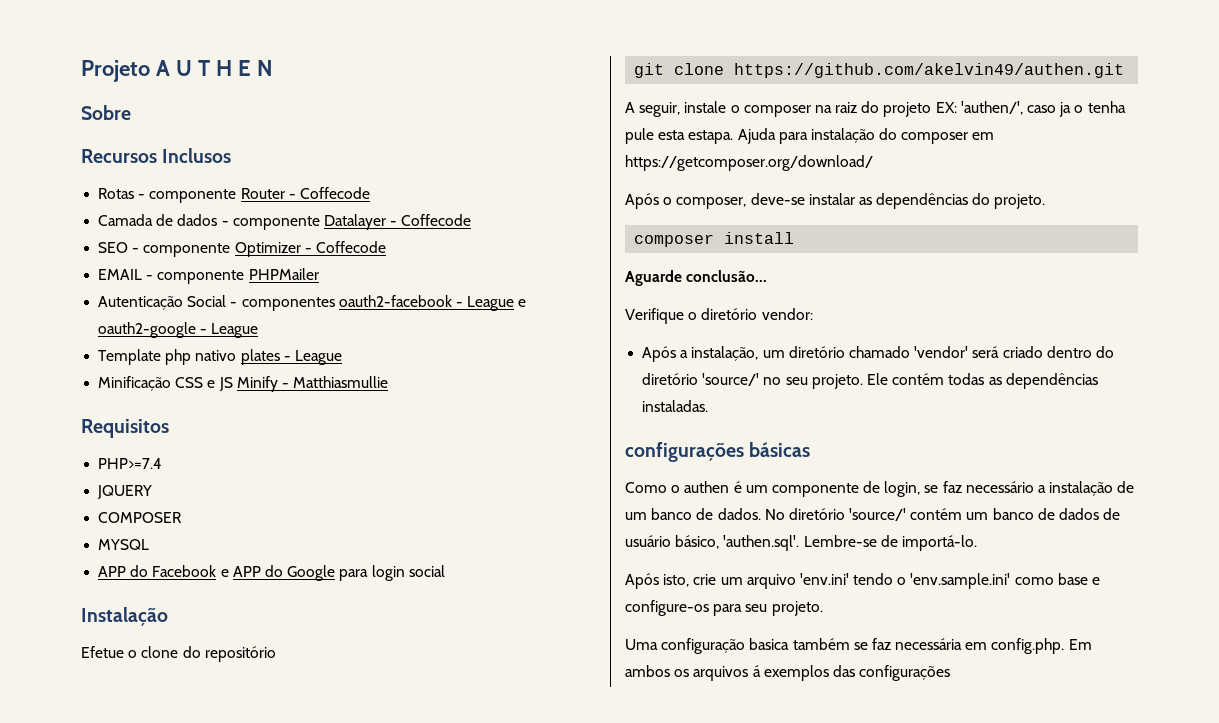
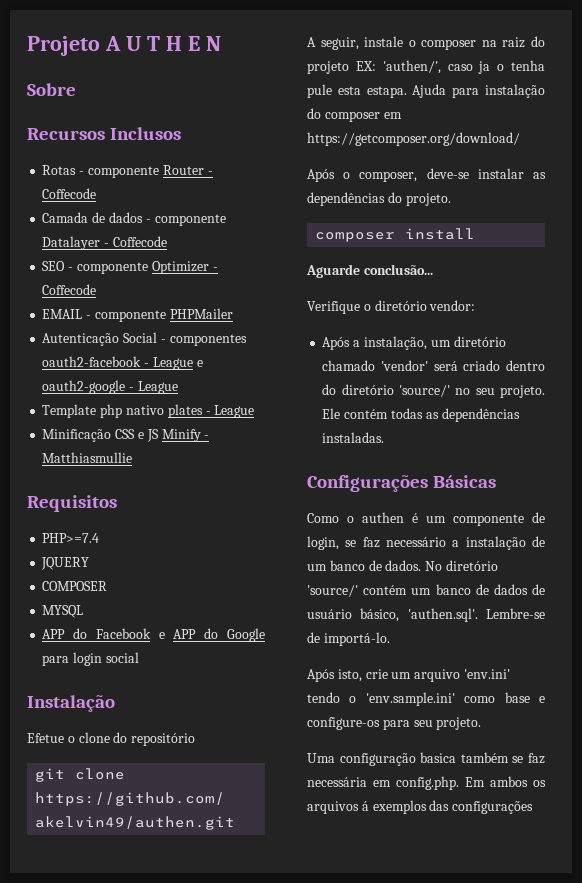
- configurações básicas
+ Configurações Básicas

